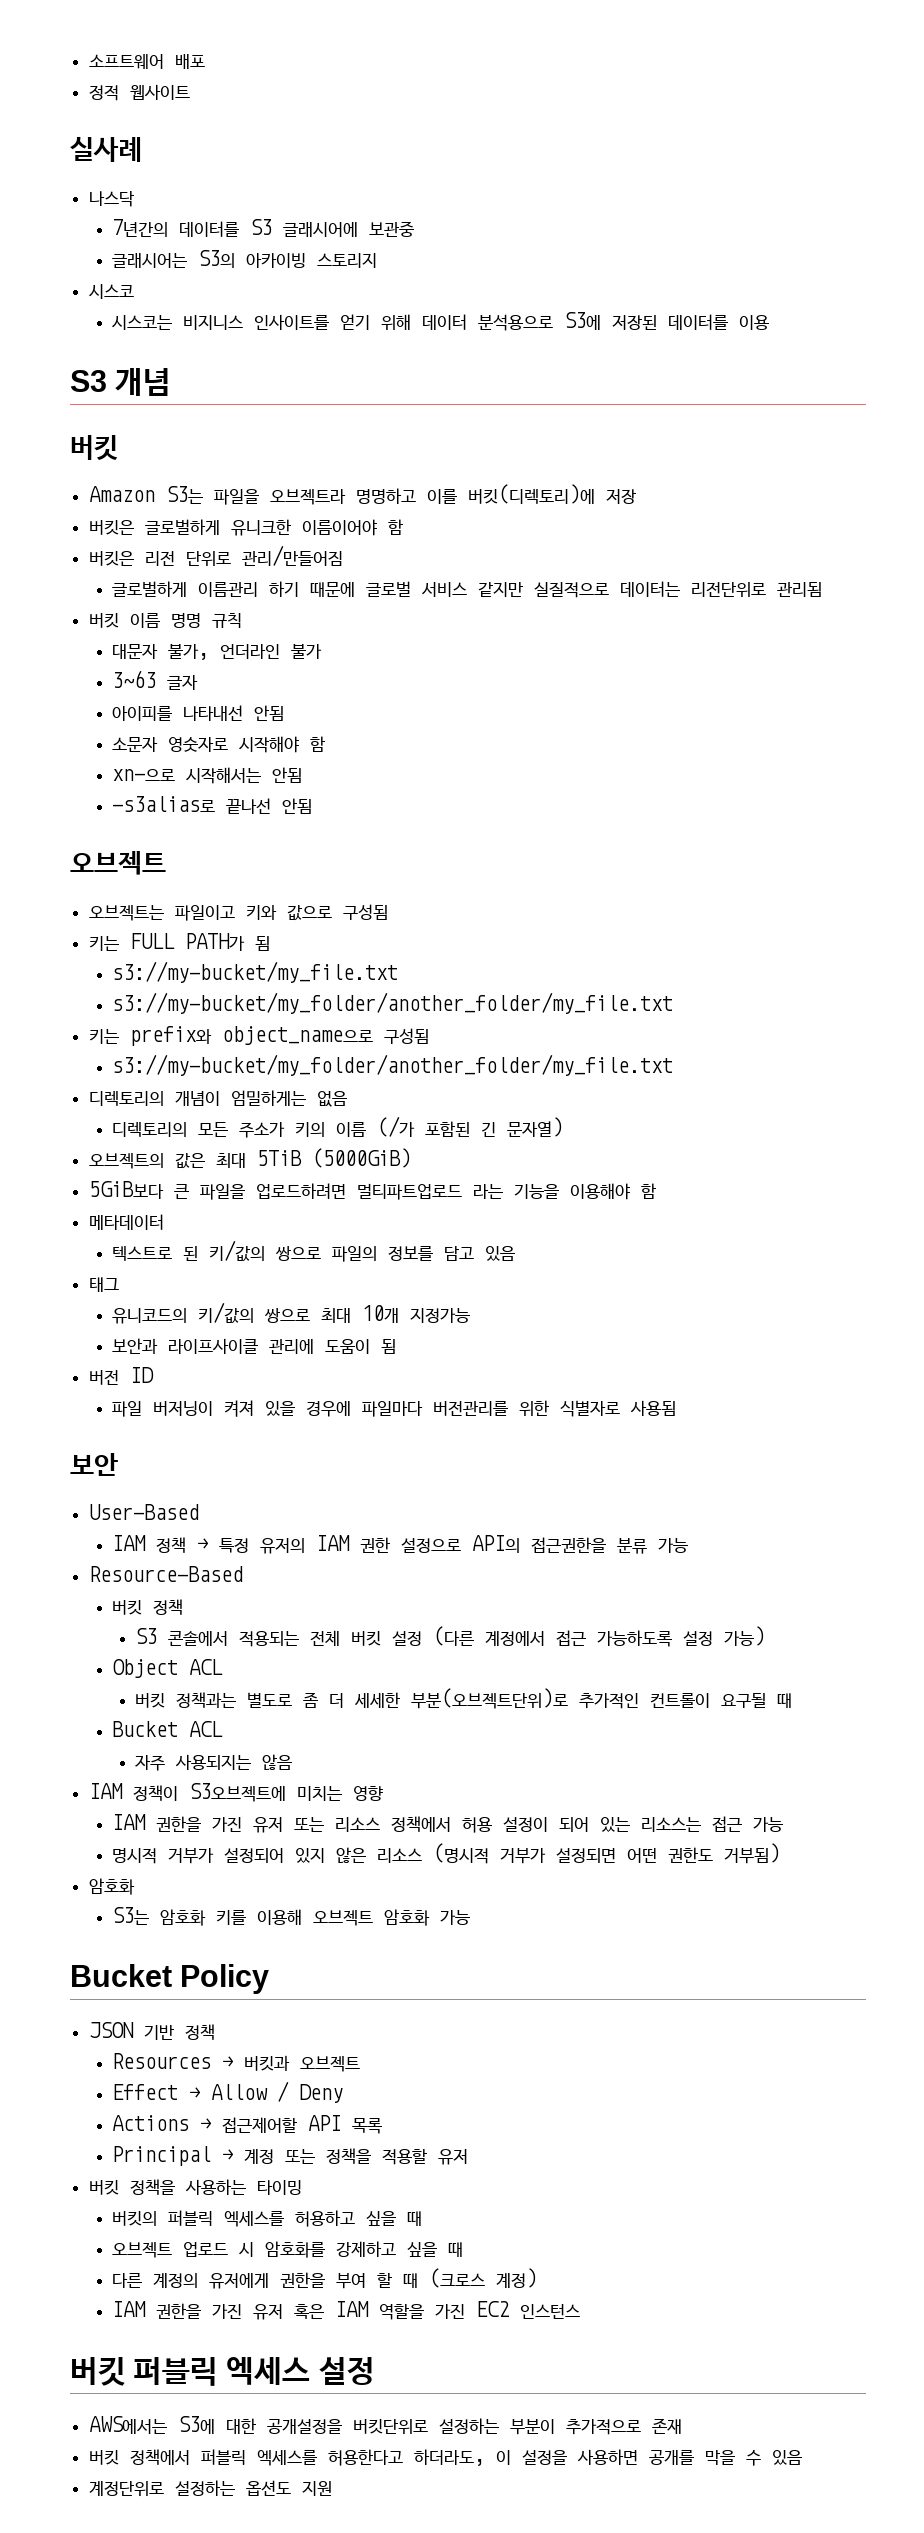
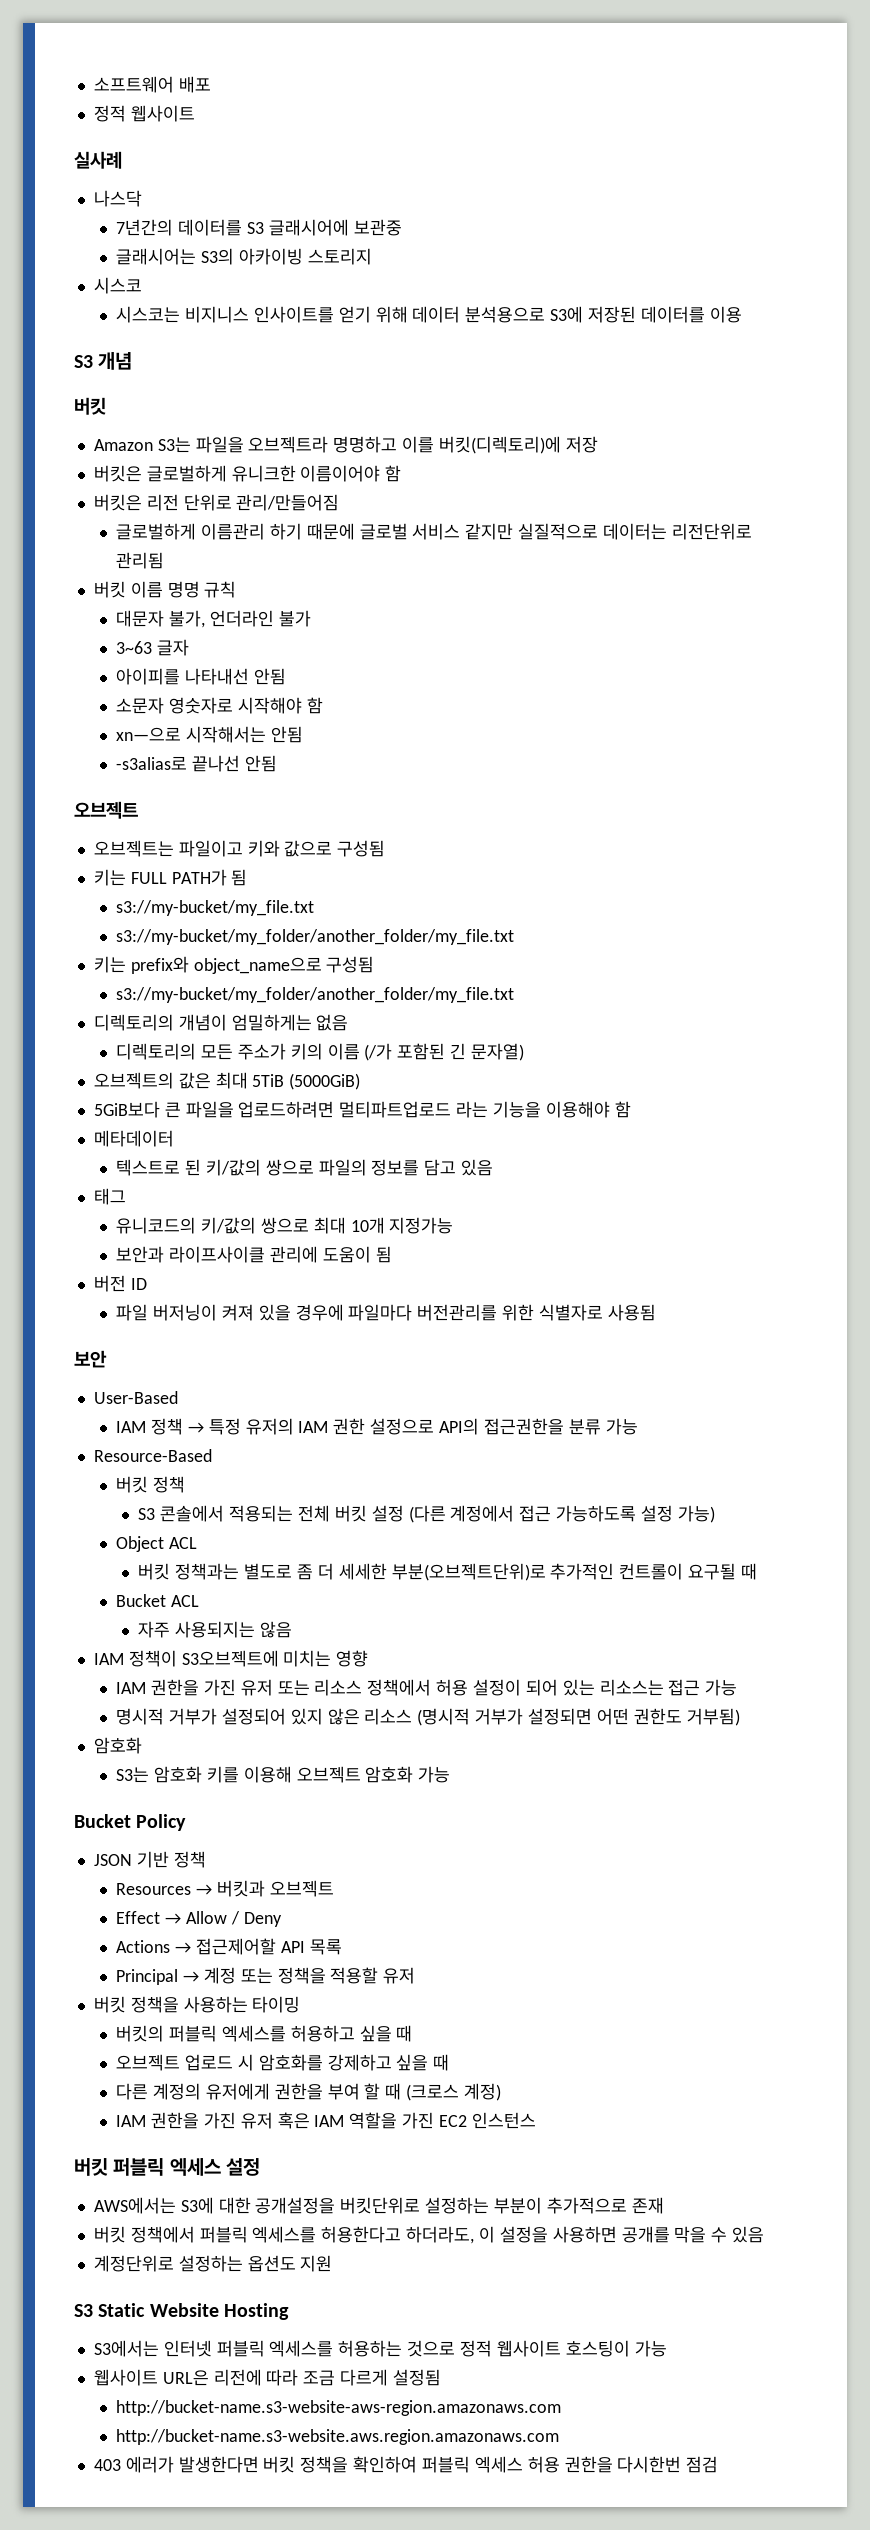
+ S3 Static Website Hosting
+ S3에서는 인터넷 퍼블릭 엑세스를 허용하는 것으로 정적 웹사이트 호스팅이 가능
+ 웹사이트 URL은 리전에 따라 조금 다르게 설정됨
+ http://bucket-name.s3-website-aws-region.amazonaws.com
+ http://bucket-name.s3-website.aws.region.amazonaws.com
+ 403 에러가 발생한다면 버킷 정책을 확인하여 퍼블릭 엑세스 허용 권한을 다시한번 점검

